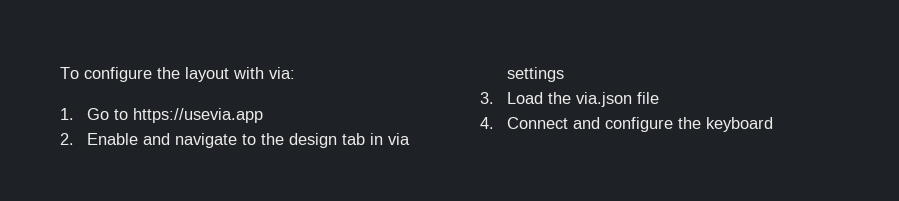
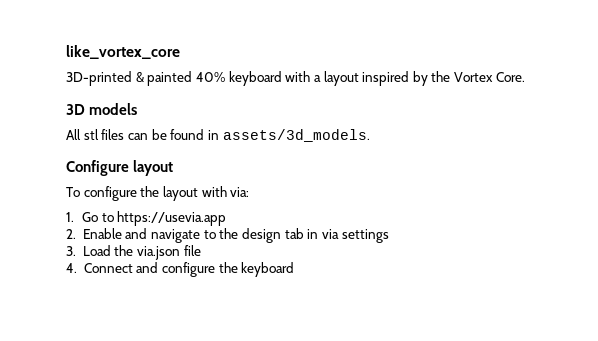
+ like_vortex_core
+ 3D-printed & painted 40% keyboard with a layout inspired by the Vortex Core.
+ 3D models
+ All stl files can be found in assets/3d_models.
+ Configure layout

